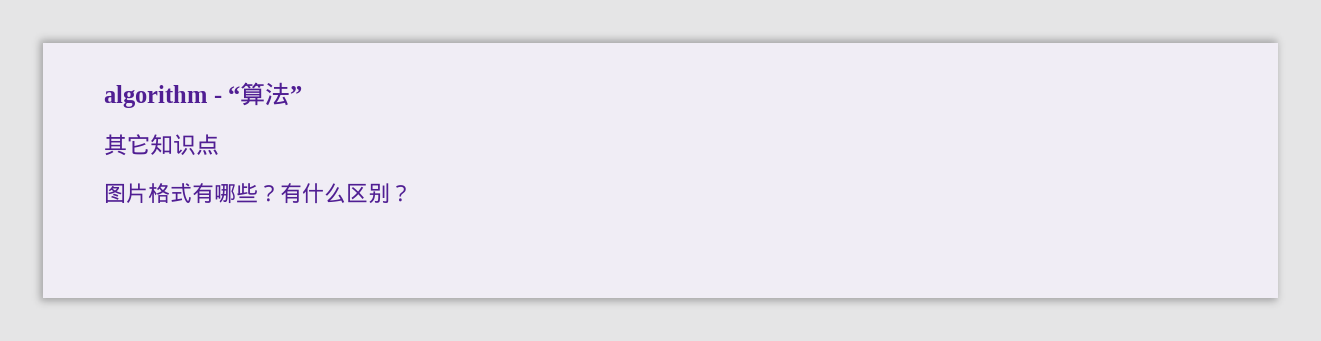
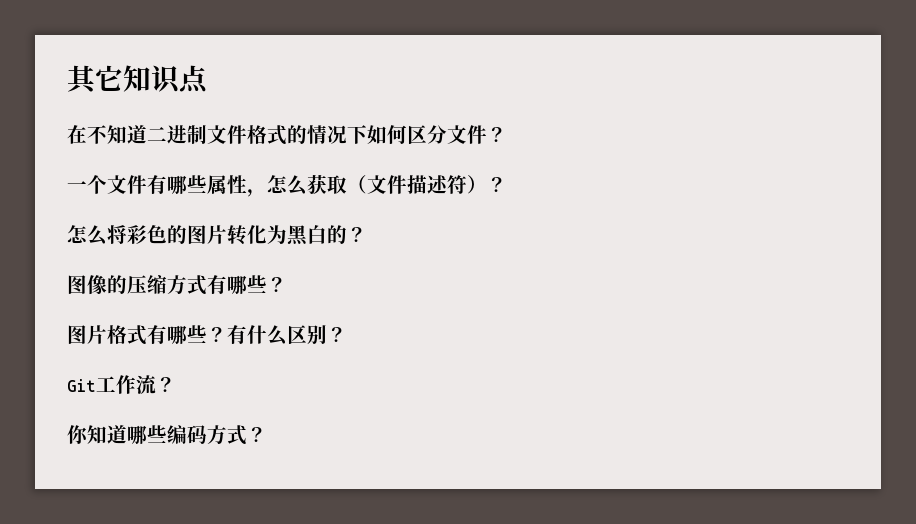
- algorithm - “算法”
  其它知识点
+ 在不知道二进制文件格式的情况下如何区分文件？
+ 一个文件有哪些属性，怎么获取（文件描述符）？
+ 怎么将彩色的图片转化为黑白的？
+ 图像的压缩方式有哪些？
+ Git工作流？
+ 你知道哪些编码方式？

